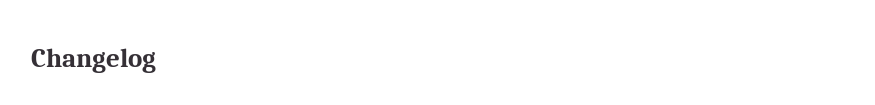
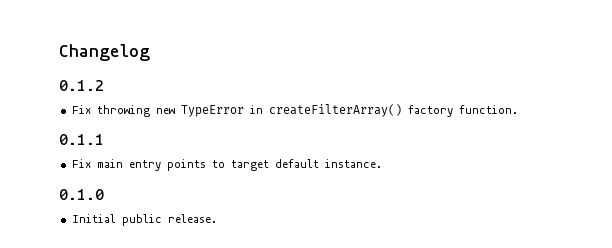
+ 0.1.2
+ Fix throwing new TypeError in createFilterArray() factory function.
+ 0.1.1
+ Fix main entry points to target default instance.
+ 0.1.0
+ Initial public release.

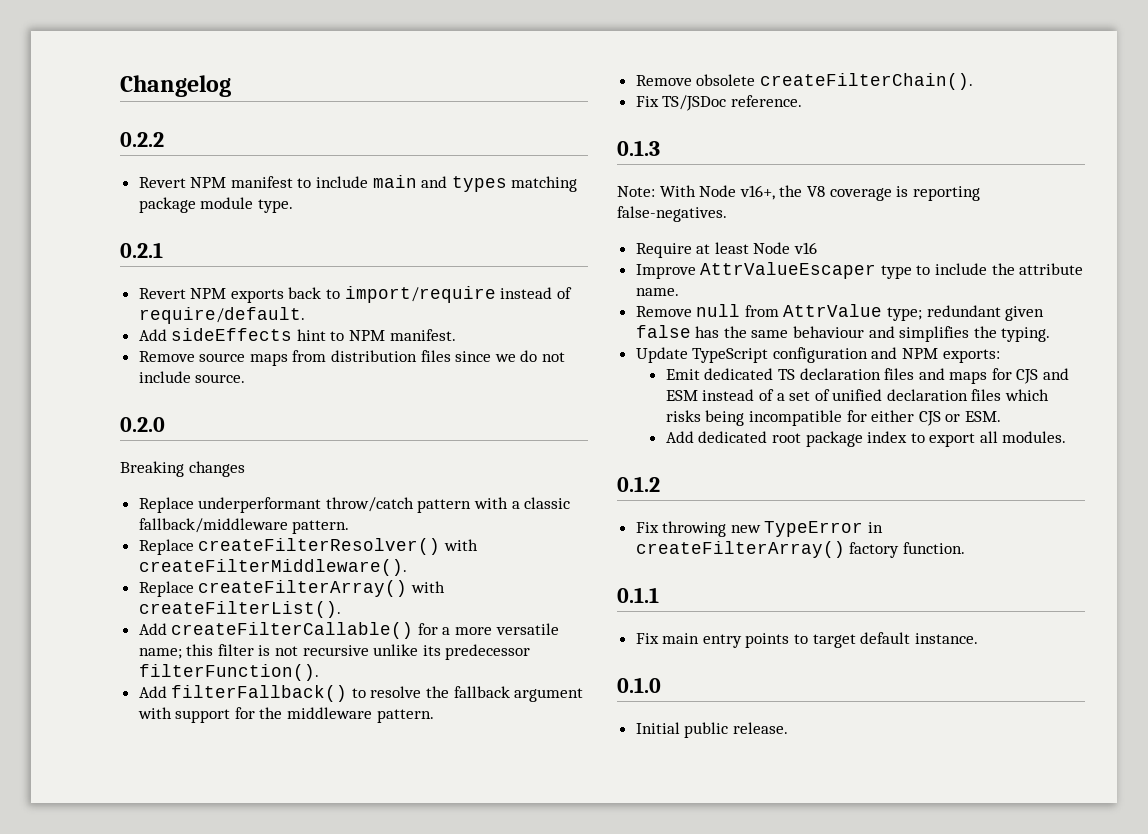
+ 0.2.2
+ Revert NPM manifest to include main and types matching package module type.
+ 0.2.1
+ Revert NPM exports back to import/require instead of require/default.
+ Add sideEffects hint to NPM manifest.
+ Remove source maps from distribution files since we do not include source.
+ 0.2.0
+ Breaking changes
+ Replace underperformant throw/catch pattern with a classic fallback/middleware pattern.
+ Replace createFilterResolver() with createFilterMiddleware().
+ Replace createFilterArray() with createFilterList().
+ Add createFilterCallable() for a more versatile name; this filter is not recursive unlike its predecessor filterFunction().
+ Add filterFallback() to resolve the fallback argument with support for the middleware pattern.
+ Remove obsolete createFilterChain().
+ Fix TS/JSDoc reference.
+ 0.1.3
+ Note: With Node v16+, the V8 coverage is reporting false-negatives.
+ Require at least Node v16
+ Improve AttrValueEscaper type to include the attribute name.
+ Remove null from AttrValue type; redundant given false has the same behaviour and simplifies the typing.
+ Update TypeScript configuration and NPM exports:
+ Emit dedicated TS declaration files and maps for CJS and ESM instead of a set of unified declaration files which risks being incompatible for either CJS or ESM.
+ Add dedicated root package index to export all modules.

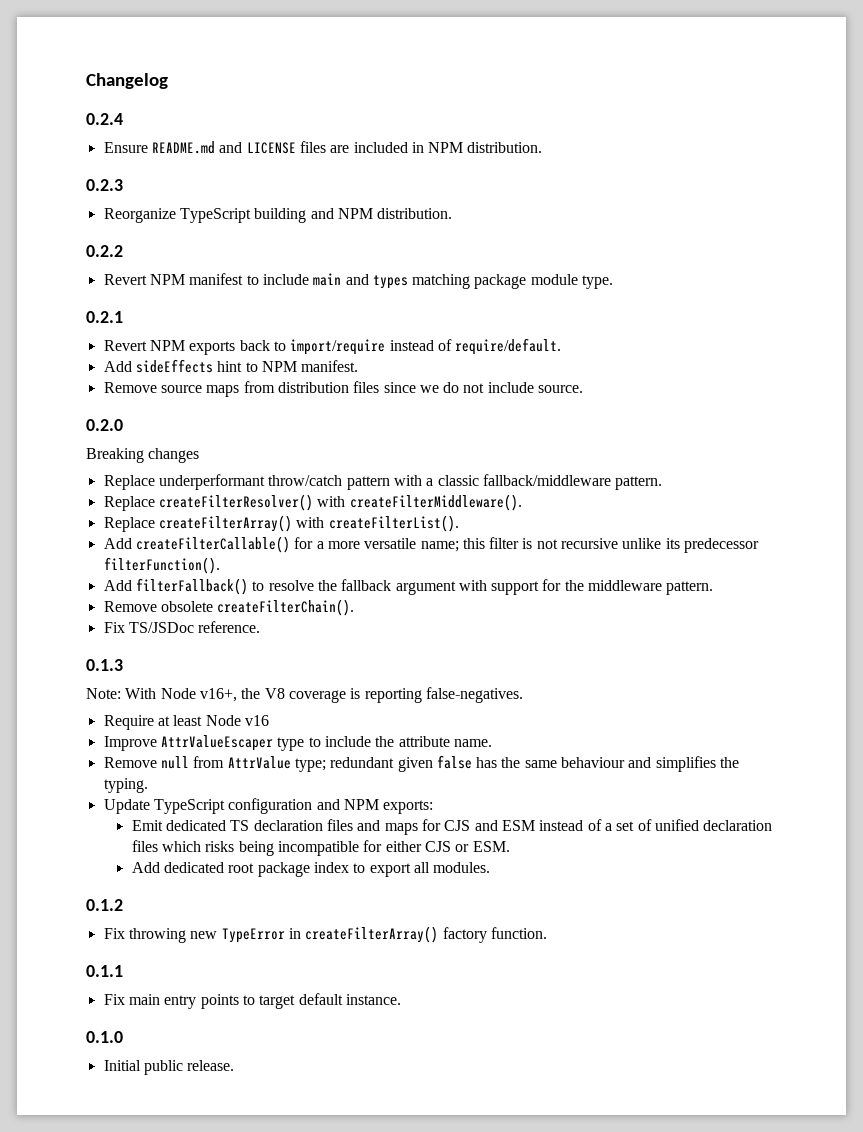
+ 0.2.4
+ Ensure README.md and LICENSE files are included in NPM distribution.
+ 0.2.3
+ Reorganize TypeScript building and NPM distribution.

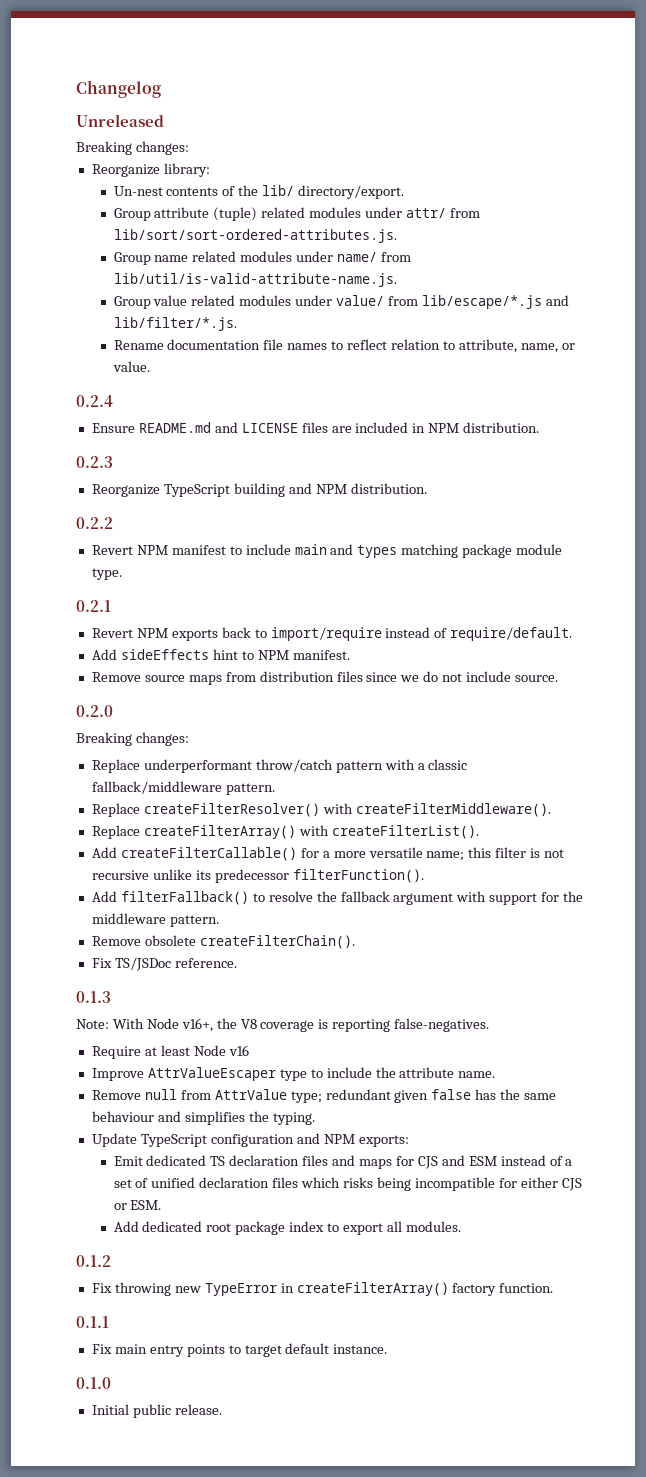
+ Unreleased
+ Breaking changes:
+ Reorganize library:
+ Un-nest contents of the lib/ directory/export.
+ Group attribute (tuple) related modules under attr/ from lib/sort/sort-ordered-attributes.js.
+ Group name related modules under name/ from lib/util/is-valid-attribute-name.js.
+ Group value related modules under value/ from lib/escape/*.js and lib/filter/*.js.
+ Rename documentation file names to reflect relation to attribute, name, or value.
  0.2.0
- Breaking changes
+ Breaking changes:

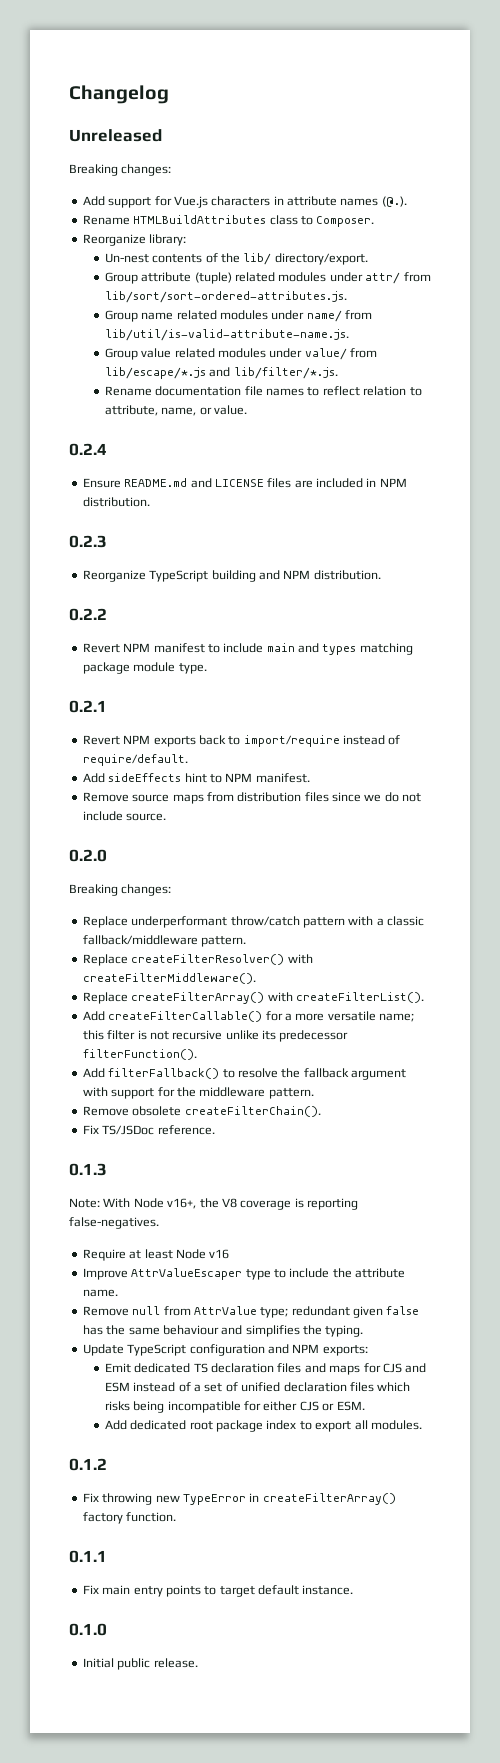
+ Add support for Vue.js characters in attribute names (@.).
+ Rename HTMLBuildAttributes class to Composer.

